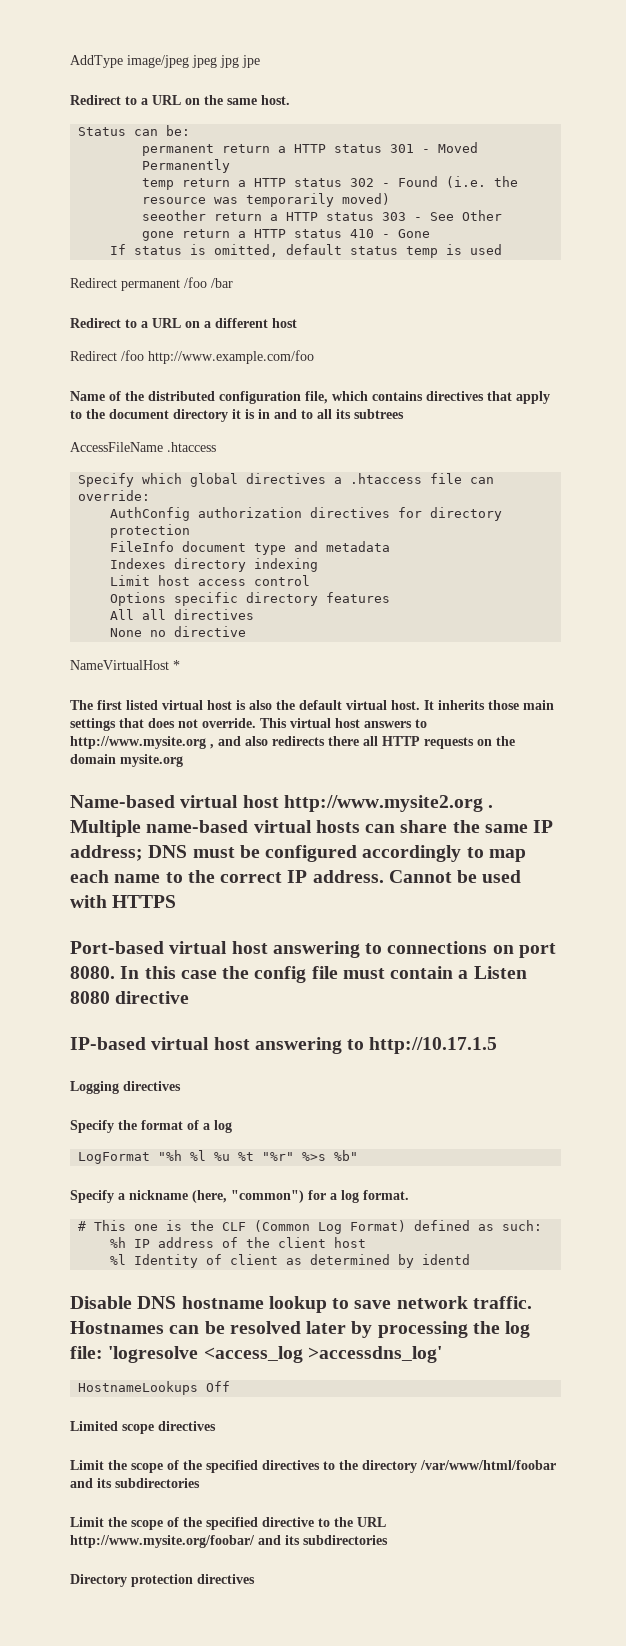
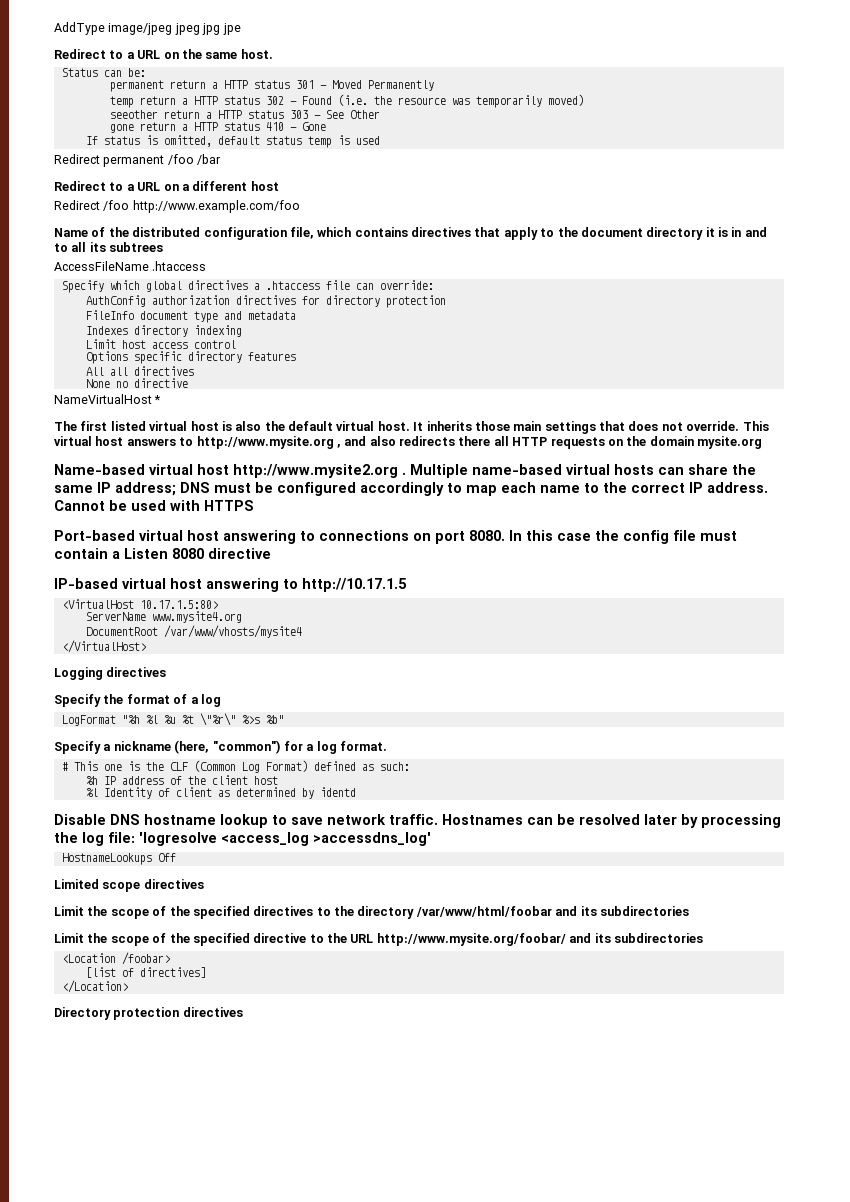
+ <VirtualHost 10.17.1.5:80>
+ ServerName www.mysite4.org
+ DocumentRoot /var/www/vhosts/mysite4
+ </VirtualHost>
- LogFormat "%h %l %u %t "%r" %>s %b"
+ LogFormat "%h %l %u %t \"%r\" %>s %b"
+ <Location /foobar>
+ [list of directives]
+ </Location>

